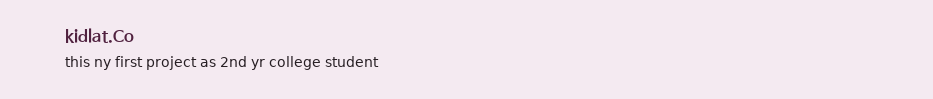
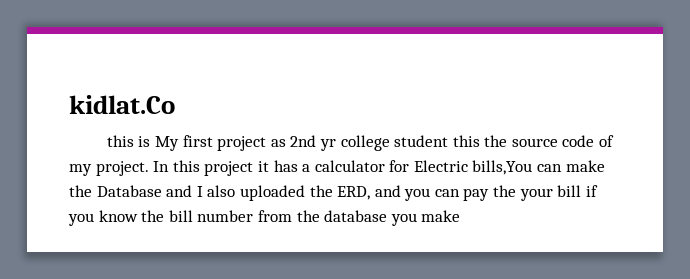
- this ny first project as 2nd yr college student
+ this is My first project as 2nd yr college student this the source code of my project. In this project it has a calculator for Electric bills,You can make the Database and I also uploaded the ERD, and you can pay the your bill if you know the bill number from the database you make

